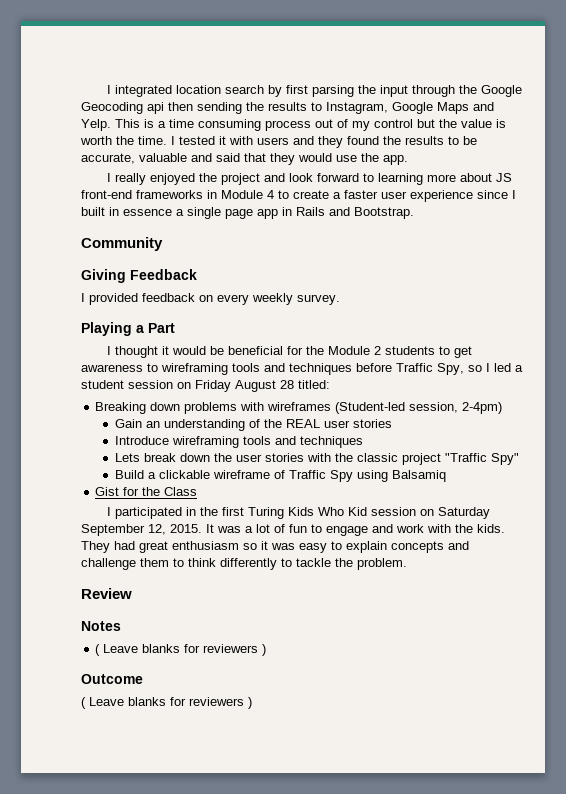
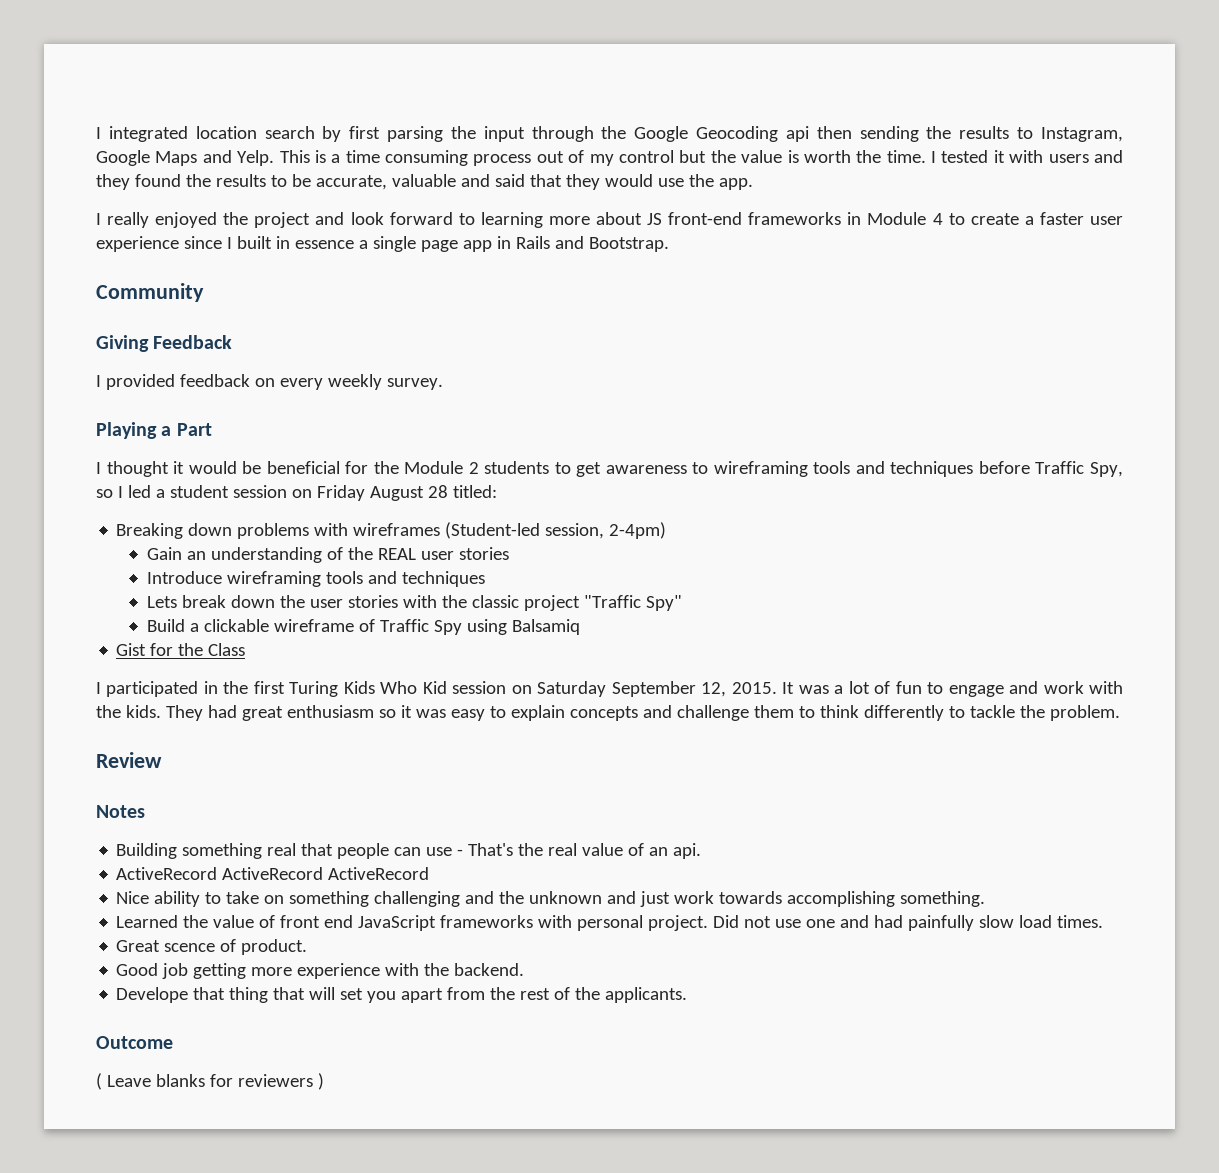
  Notes
- ( Leave blanks for reviewers )
+ Building something real that people can use - That's the real value of an api.
+ ActiveRecord ActiveRecord ActiveRecord
+ Nice ability to take on something challenging and the unknown and just work towards accomplishing something.
+ Learned the value of front end JavaScript frameworks with personal project. Did not use one and had painfully slow load times.
+ Great scence of product.
+ Good job getting more experience with the backend.
+ Develope that thing that will set you apart from the rest of the applicants.

